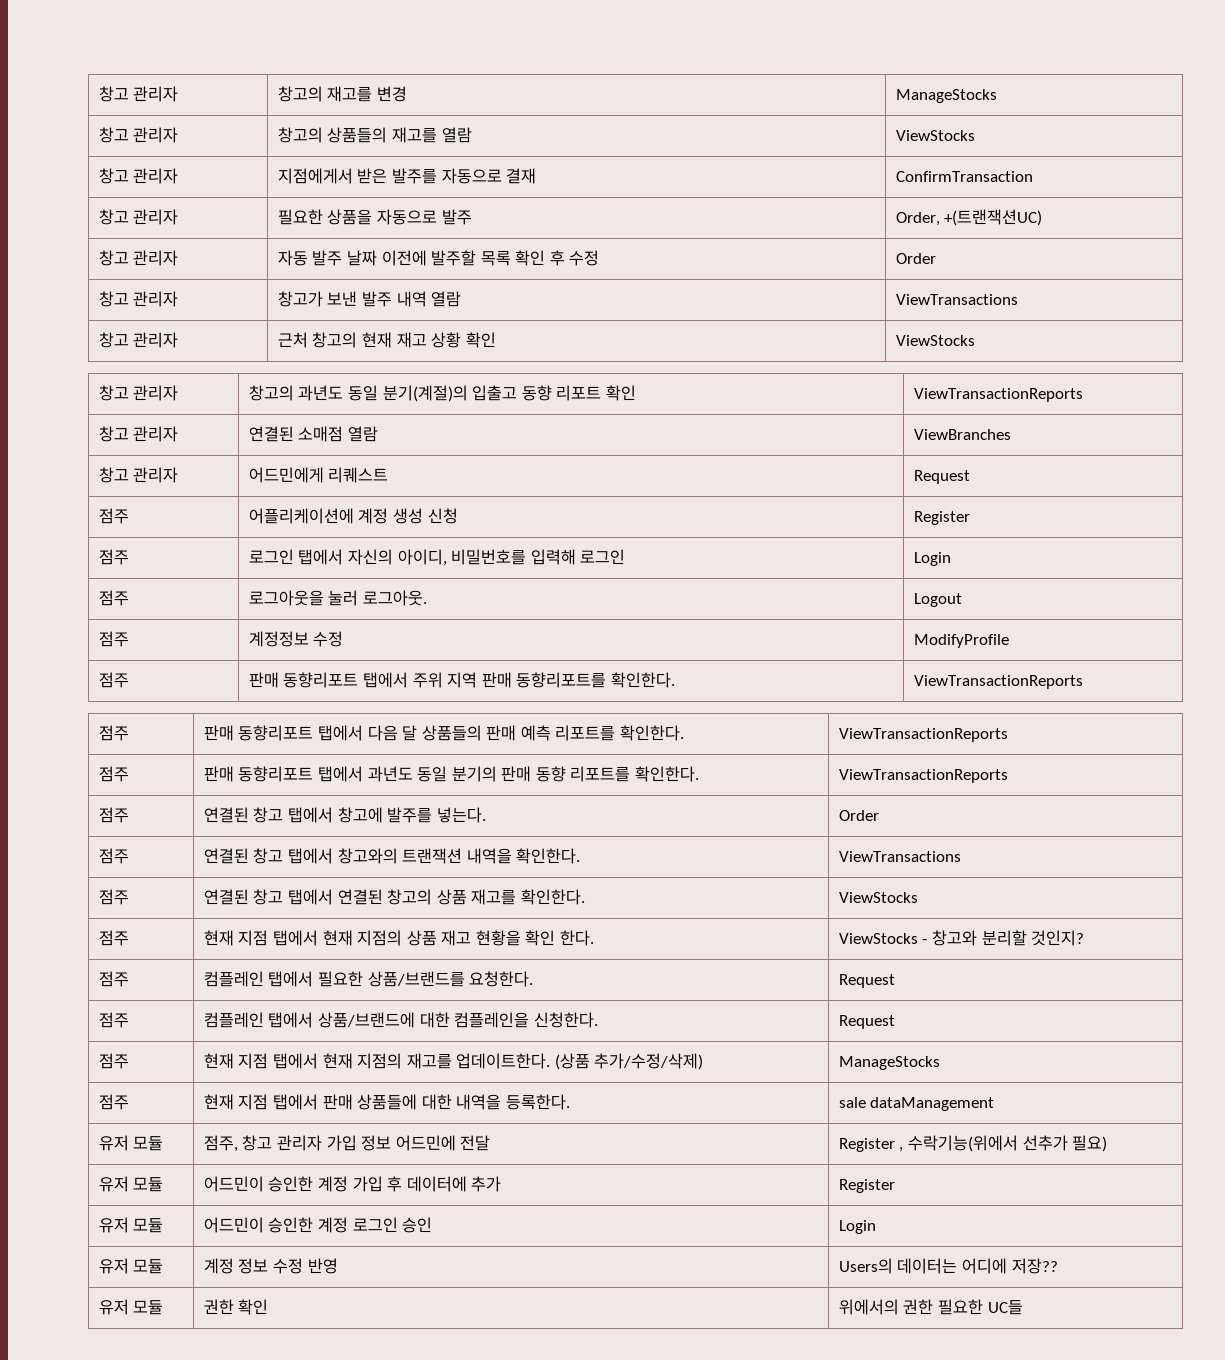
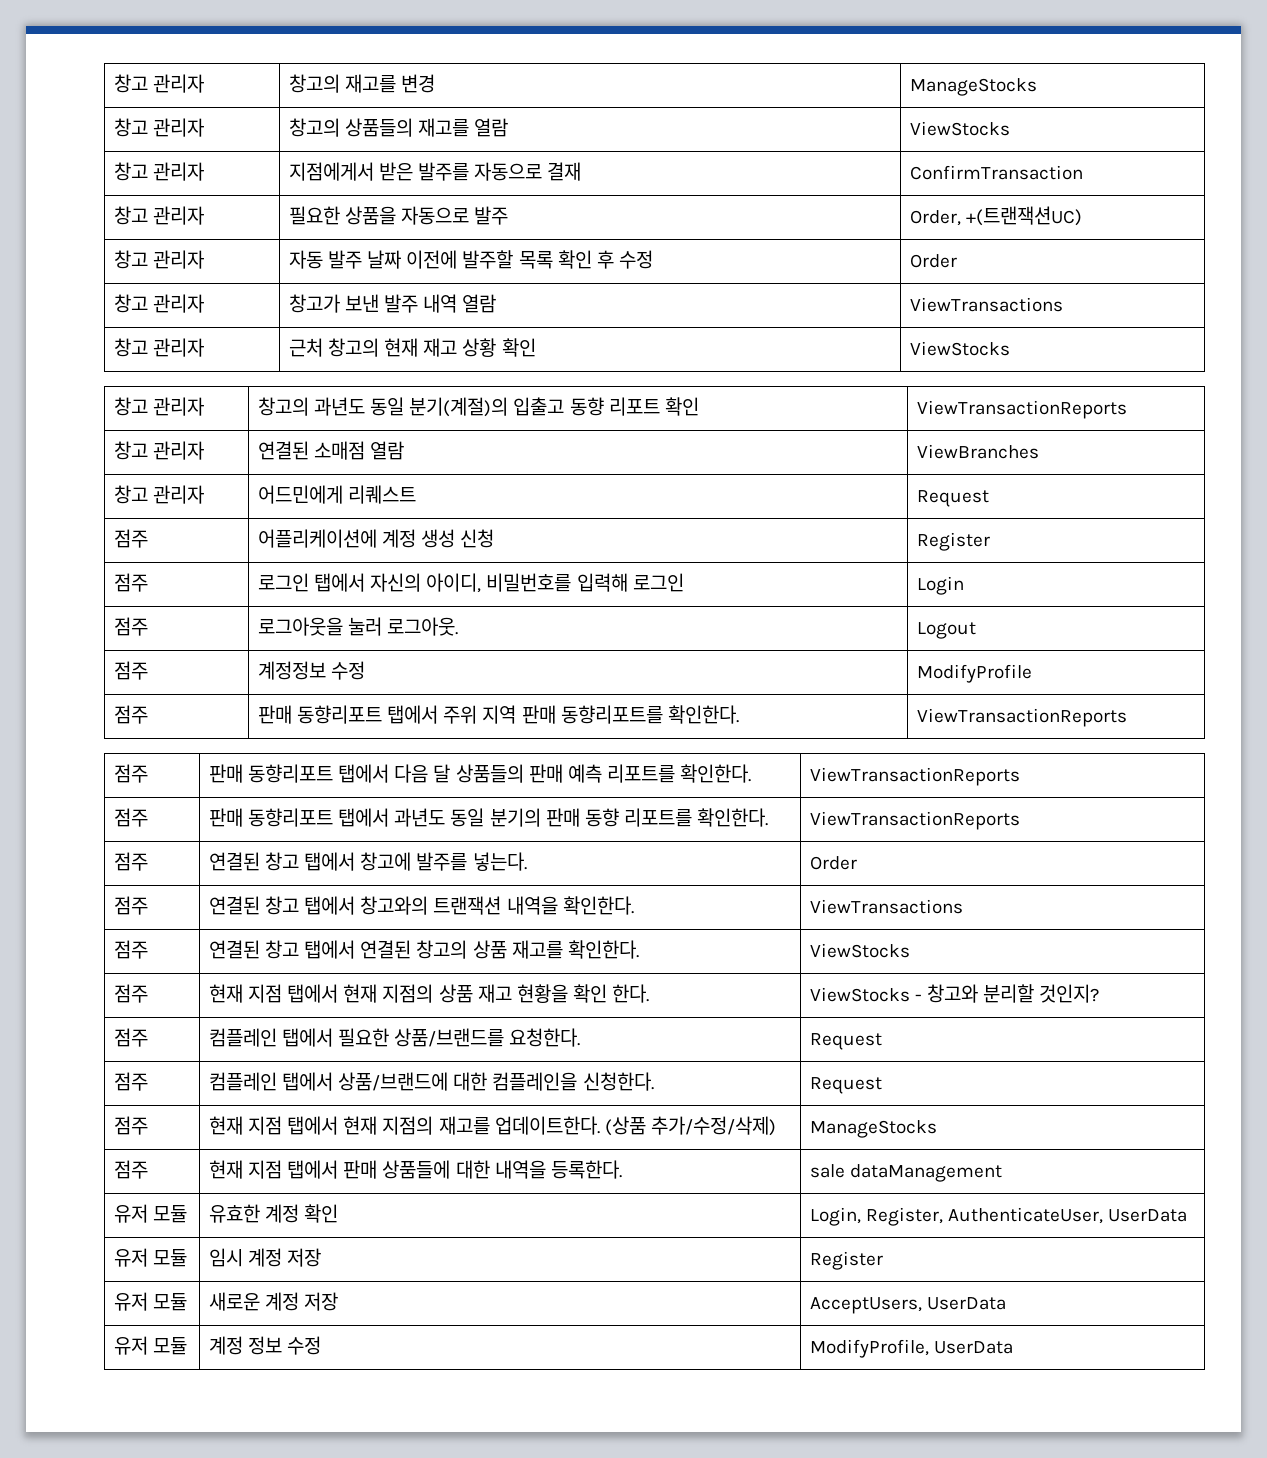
- 유저 모듈 | 점주, 창고 관리자 가입 정보 어드민에 전달 | Register , 수락기능(위에서 선추가 필요)
- 유저 모듈 | 어드민이 승인한 계정 가입 후 데이터에 추가 | Register
- 유저 모듈 | 어드민이 승인한 계정 로그인 승인 | Login
+ 유저 모듈 | 유효한 계정 확인 | Login, Register, AuthenticateUser, UserData
+ 유저 모듈 | 임시 계정 저장 | Register
+ 유저 모듈 | 새로운 계정 저장 | AcceptUsers, UserData
- 유저 모듈 | 계정 정보 수정 반영 | Users의 데이터는 어디에 저장??
- 유저 모듈 | 권한 확인 | 위에서의 권한 필요한 UC들
+ 유저 모듈 | 계정 정보 수정 | ModifyProfile, UserData

